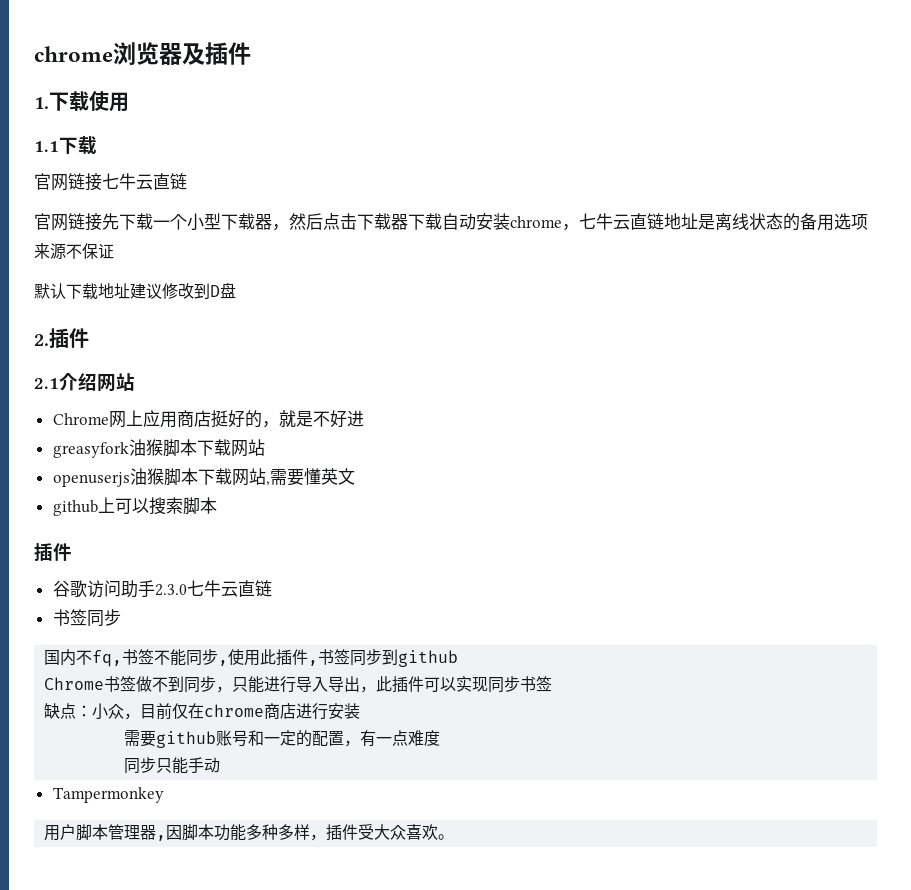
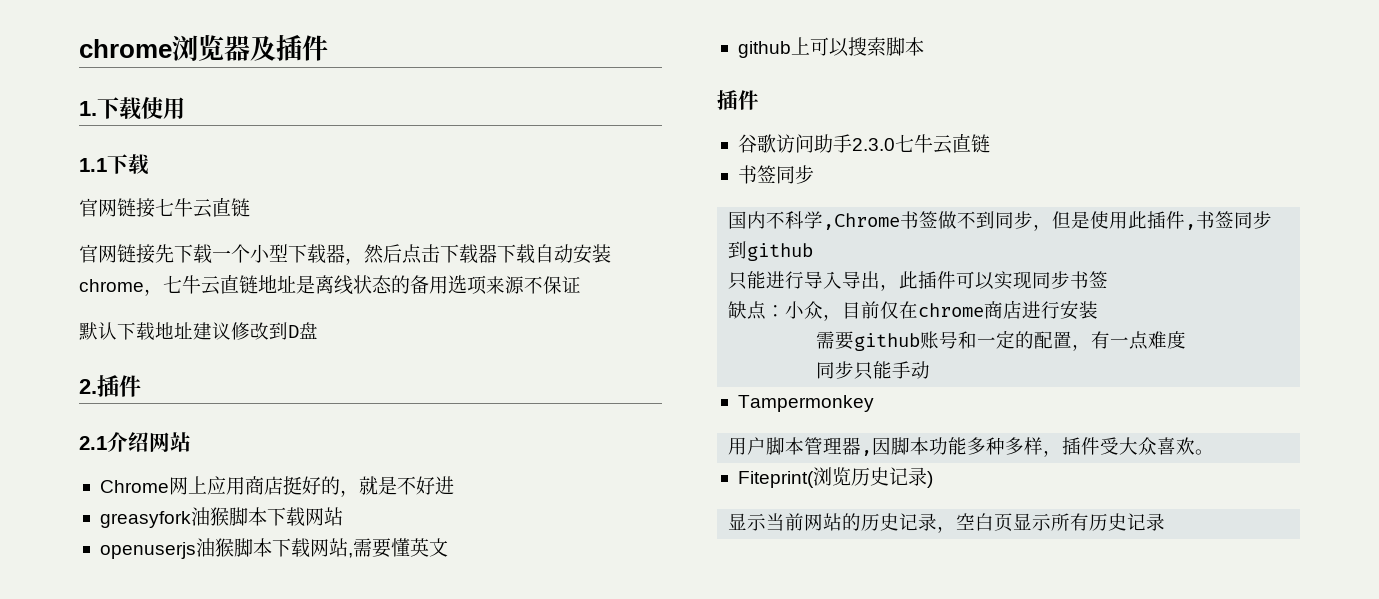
- 国内不fq,书签不能同步,使用此插件,书签同步到github
+ 国内不科学,Chrome书签做不到同步，但是使用此插件,书签同步到github
- Chrome书签做不到同步，只能进行导入导出，此插件可以实现同步书签
+ 只能进行导入导出，此插件可以实现同步书签
+ Fiteprint(浏览历史记录)
+ 显示当前网站的历史记录，空白页显示所有历史记录

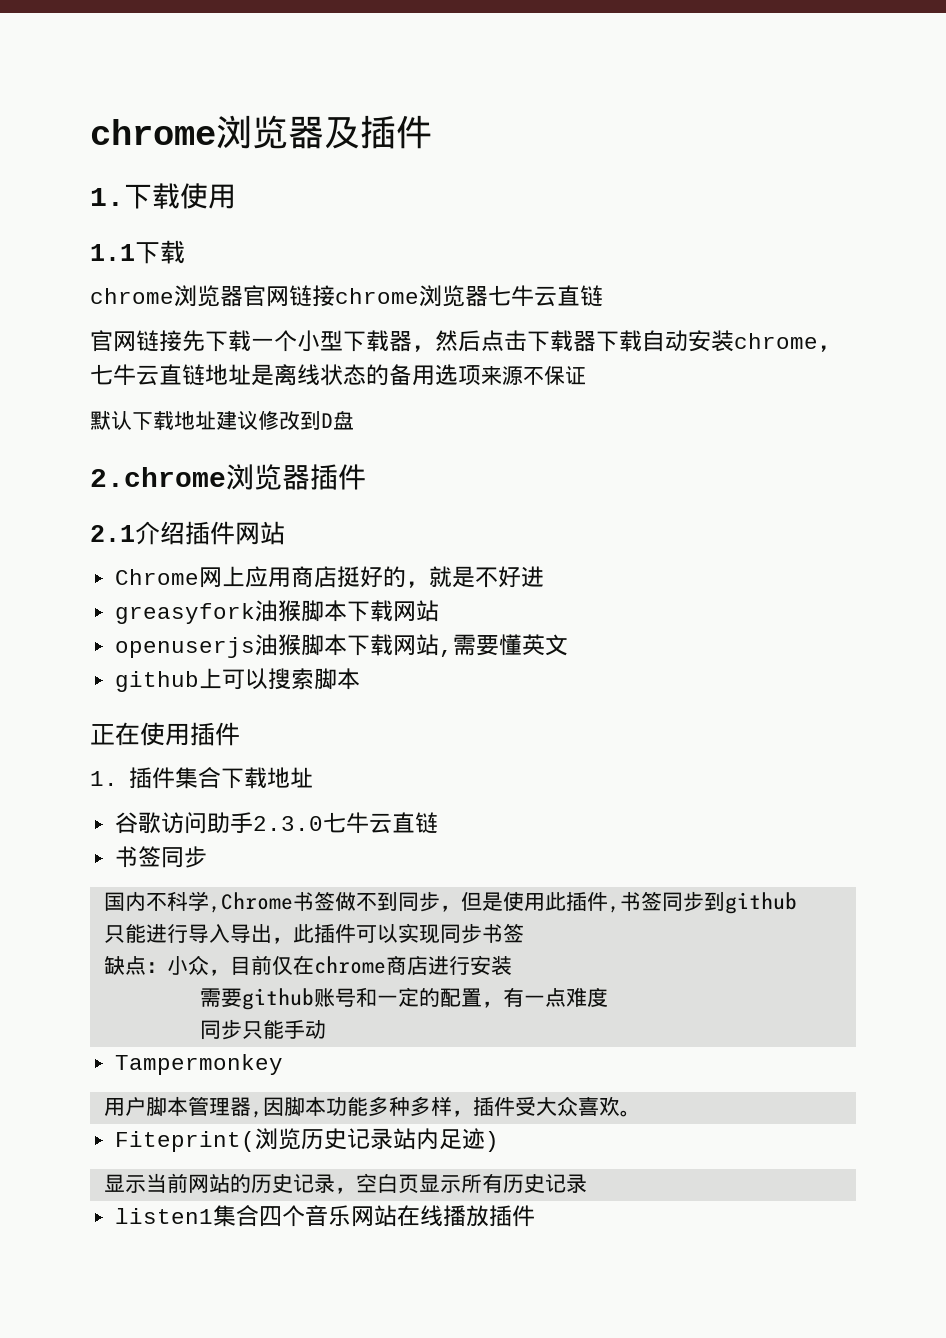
- 官网链接七牛云直链
+ chrome浏览器官网链接chrome浏览器七牛云直链
- 2.插件
+ 2.chrome浏览器插件
- 2.1介绍网站
+ 2.1介绍插件网站
  github上可以搜索脚本
- 插件
+ 正在使用插件
+ 1.插件集合下载地址
- Fiteprint(浏览历史记录)
+ Fiteprint(浏览历史记录站内足迹)
+ listen1集合四个音乐网站在线播放插件

